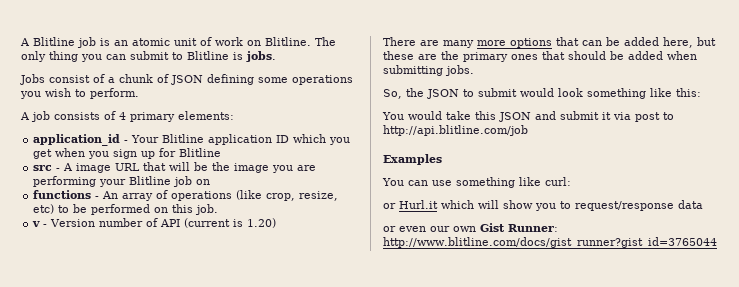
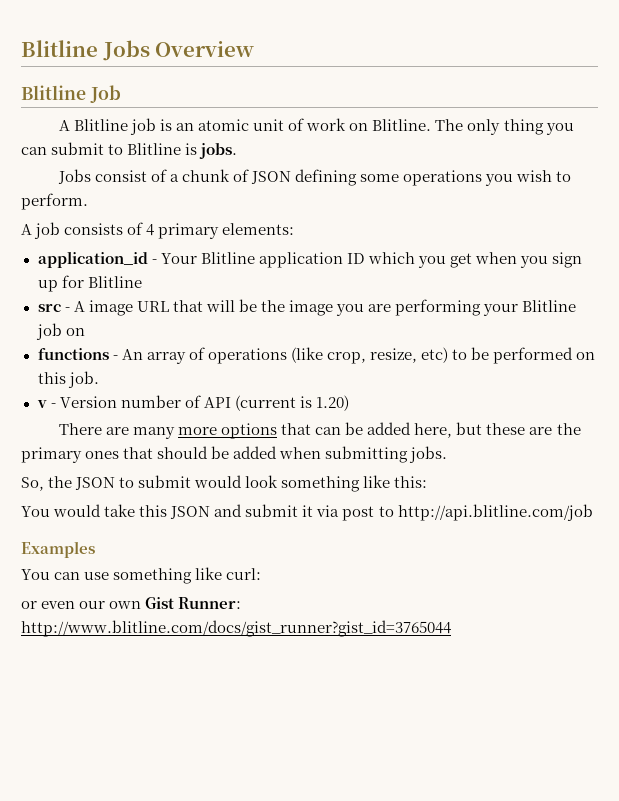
+ Blitline Jobs Overview
+ Blitline Job
- or Hurl.it which will show you to request/response data

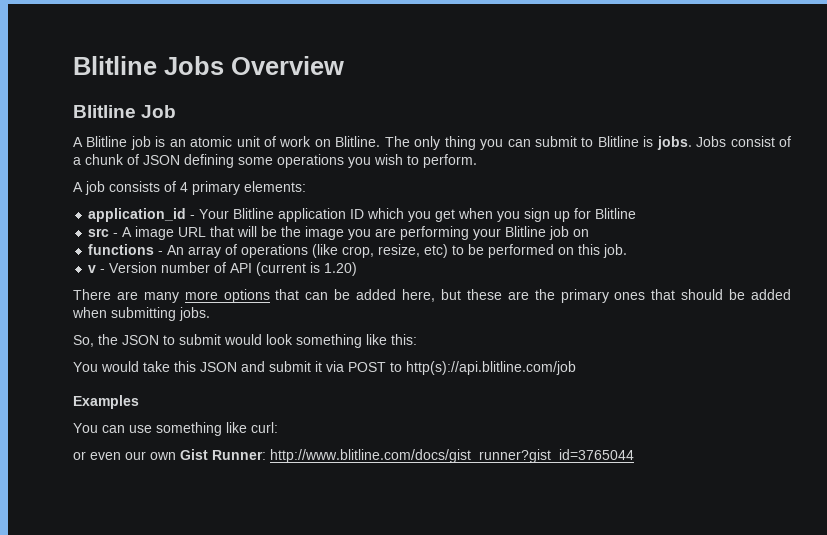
- The only thing you can submit to Blitline is jobs.
- Jobs consist of a chunk of JSON defining some operations you wish to perform.
+ The only thing you can submit to Blitline is jobs. Jobs consist of a chunk of JSON defining some operations you wish to perform.
- You would take this JSON and submit it via post to http://api.blitline.com/job
+ You would take this JSON and submit it via POST to http(s)://api.blitline.com/job

